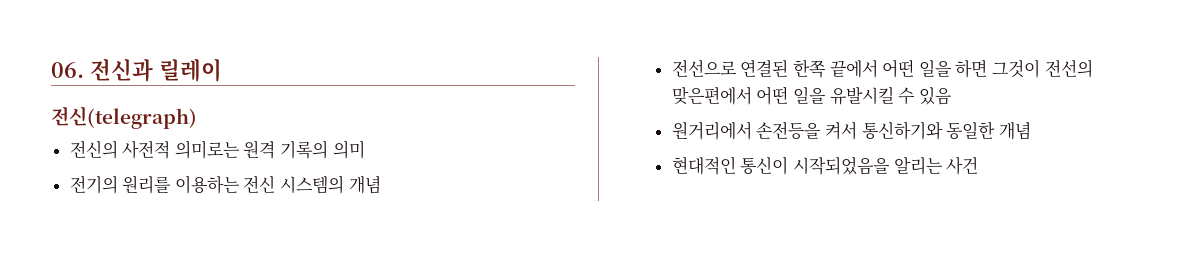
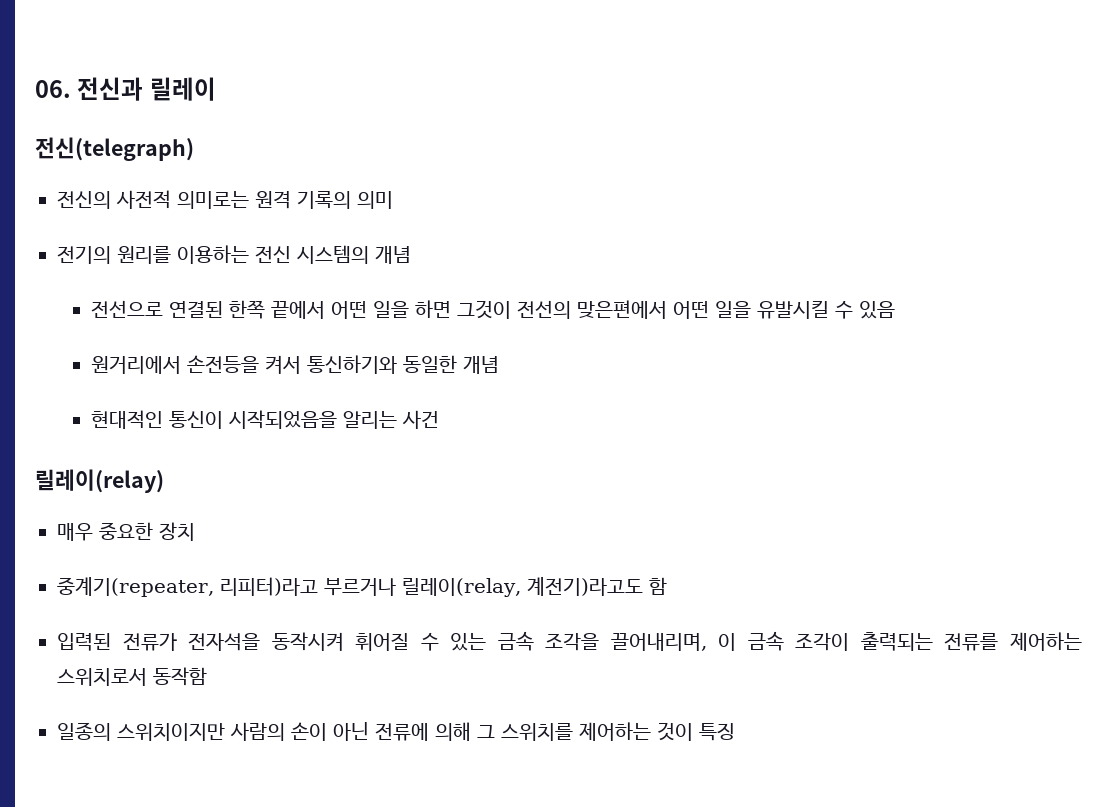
+ 릴레이(relay)
+ 매우 중요한 장치
+ 중계기(repeater, 리피터)라고 부르거나 릴레이(relay, 계전기)라고도 함
+ 입력된 전류가 전자석을 동작시켜 휘어질 수 있는 금속 조각을 끌어내리며, 이 금속 조각이 출력되는 전류를 제어하는 스위치로서 동작함
+ 일종의 스위치이지만 사람의 손이 아닌 전류에 의해 그 스위치를 제어하는 것이 특징

